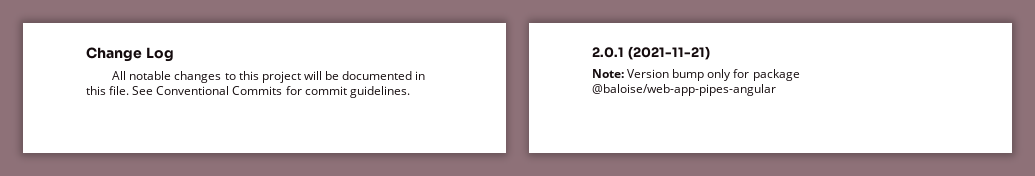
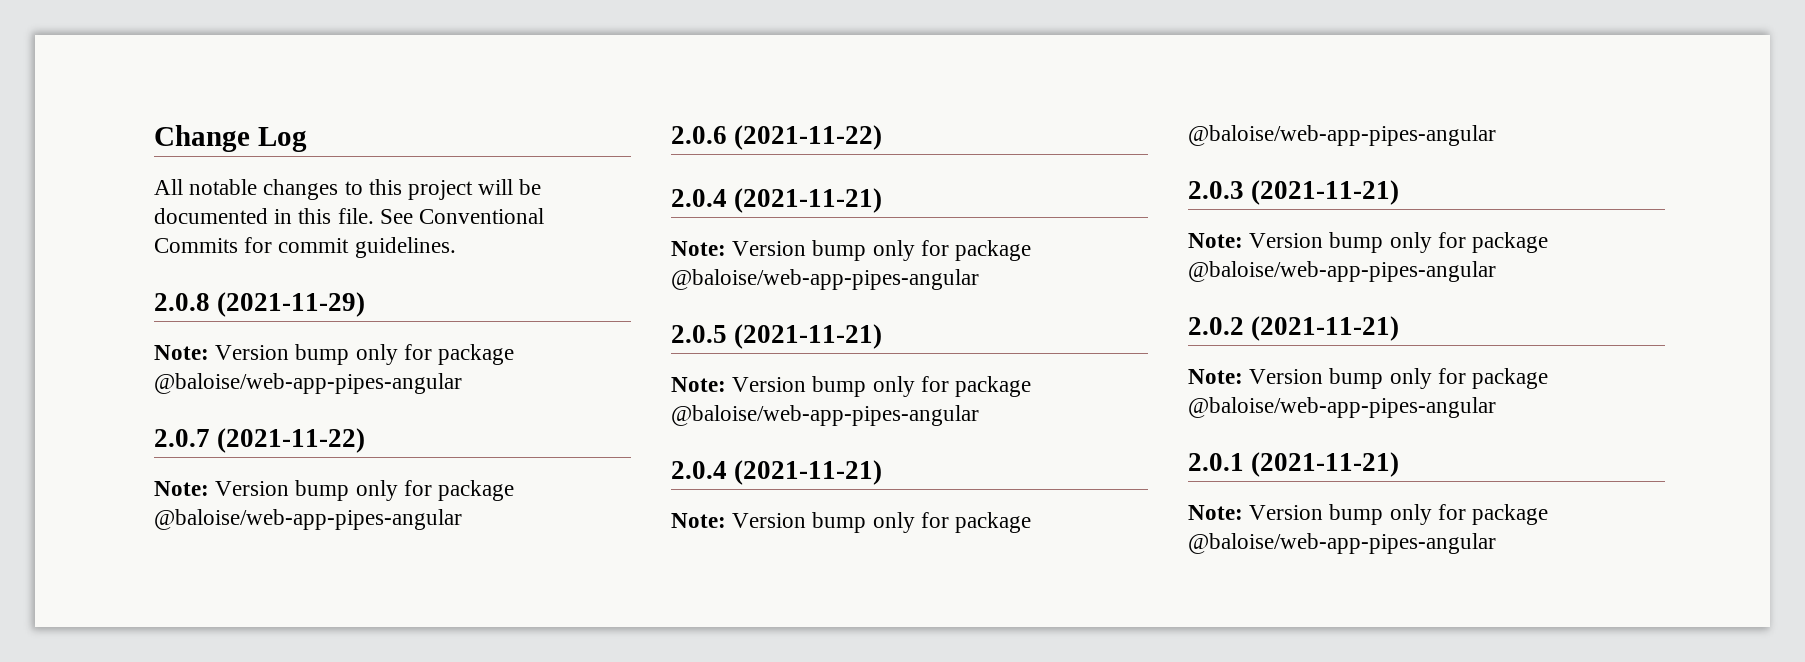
+ 2.0.8 (2021-11-29)
+ Note: Version bump only for package @baloise/web-app-pipes-angular
+ 2.0.7 (2021-11-22)
+ Note: Version bump only for package @baloise/web-app-pipes-angular
+ 2.0.6 (2021-11-22)
+ 2.0.4 (2021-11-21)
+ Note: Version bump only for package @baloise/web-app-pipes-angular
+ 2.0.5 (2021-11-21)
+ Note: Version bump only for package @baloise/web-app-pipes-angular
+ 2.0.4 (2021-11-21)
+ Note: Version bump only for package @baloise/web-app-pipes-angular
+ 2.0.3 (2021-11-21)
+ Note: Version bump only for package @baloise/web-app-pipes-angular
+ 2.0.2 (2021-11-21)
+ Note: Version bump only for package @baloise/web-app-pipes-angular

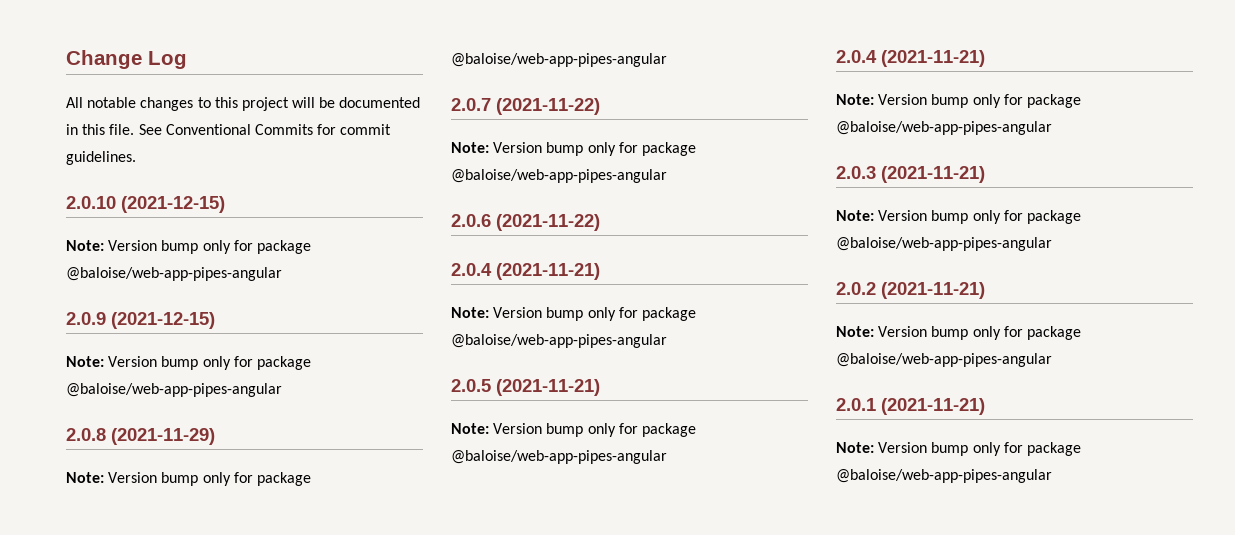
+ 2.0.10 (2021-12-15)
+ Note: Version bump only for package @baloise/web-app-pipes-angular
+ 2.0.9 (2021-12-15)
+ Note: Version bump only for package @baloise/web-app-pipes-angular

